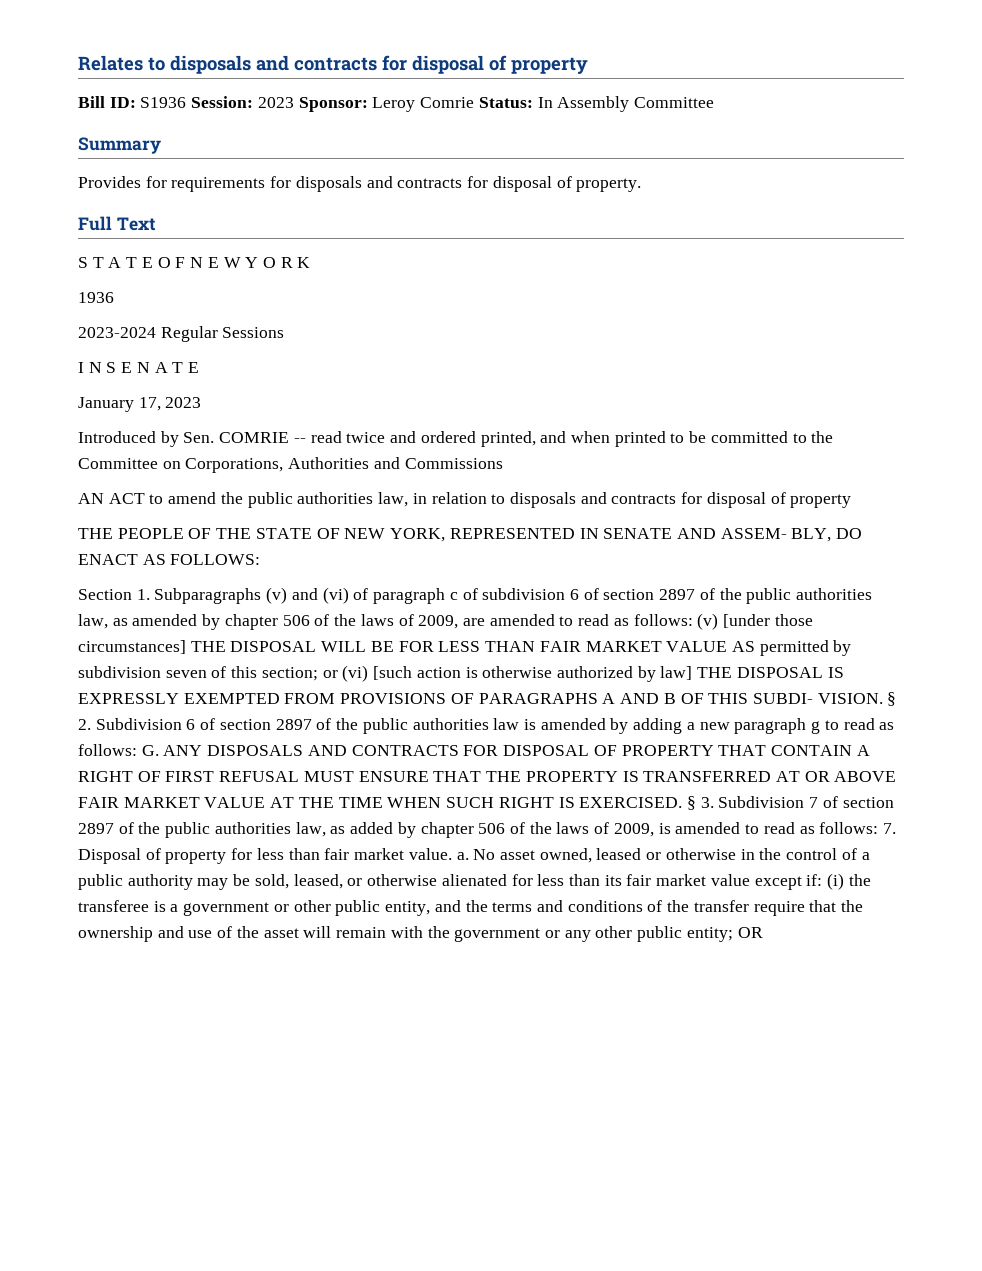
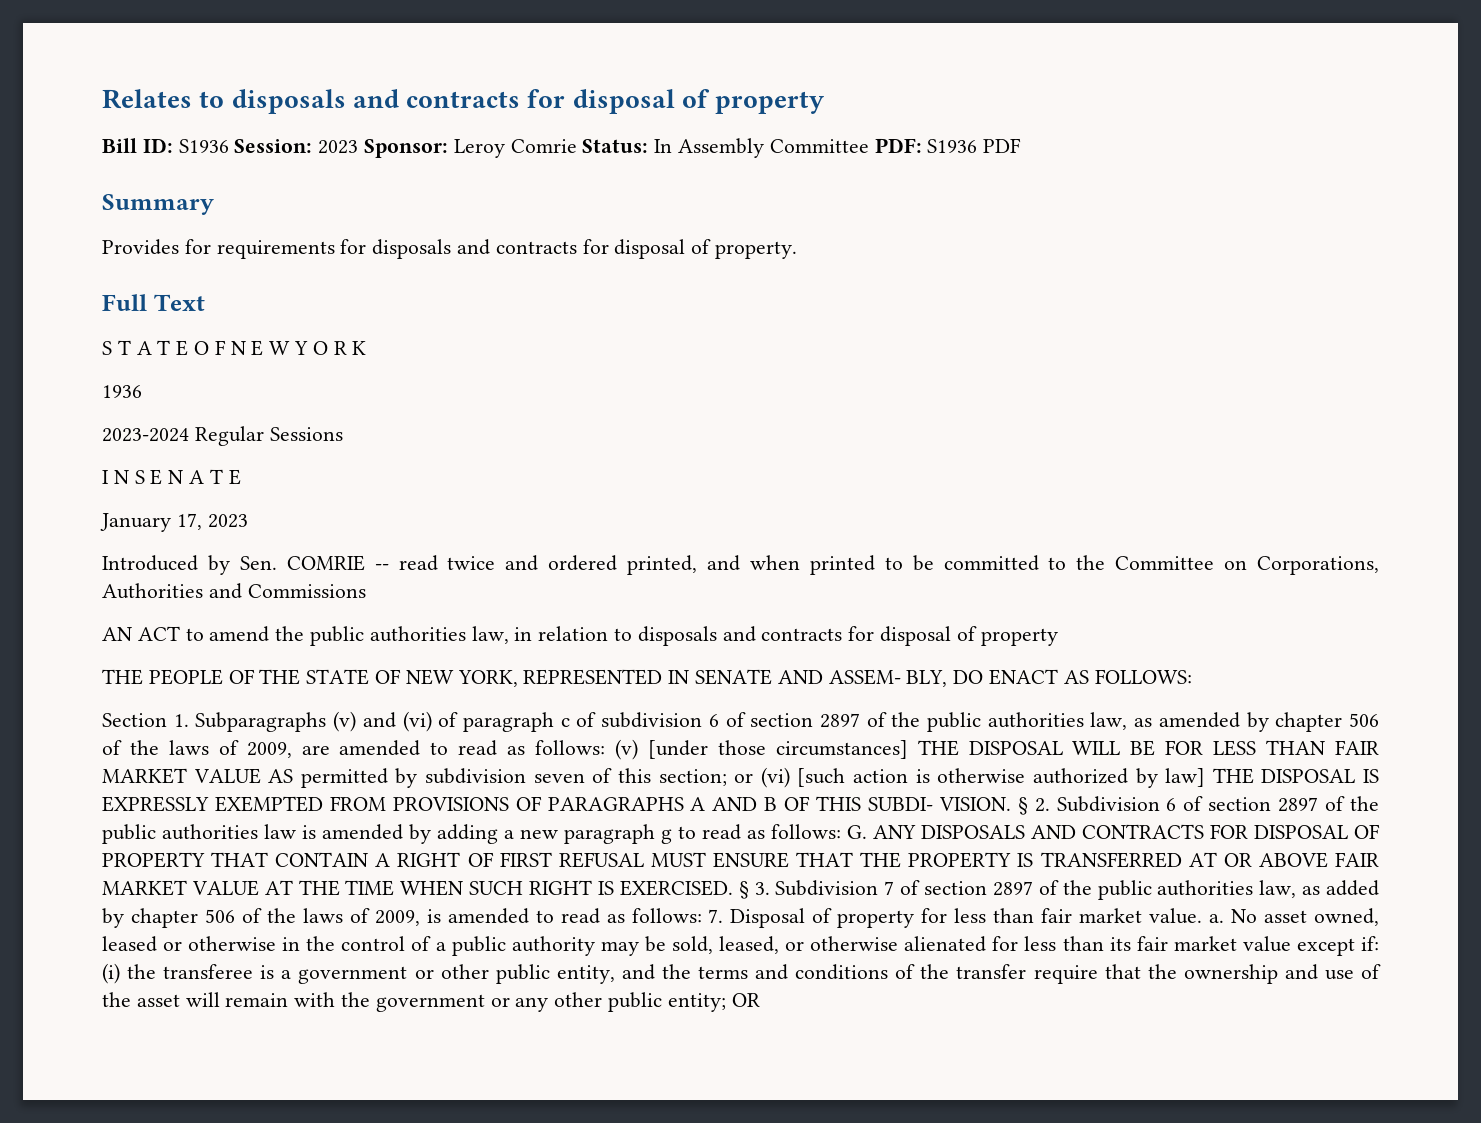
- Bill ID: S1936 Session: 2023 Sponsor: Leroy Comrie Status: In Assembly Committee
+ Bill ID: S1936 Session: 2023 Sponsor: Leroy Comrie Status: In Assembly Committee PDF: S1936 PDF

